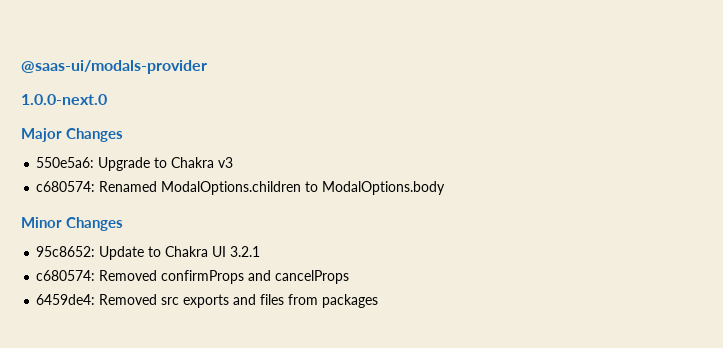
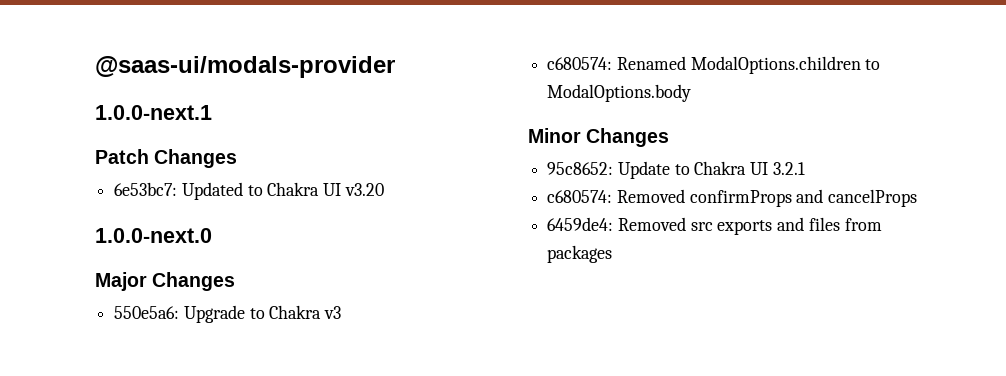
+ 1.0.0-next.1
+ Patch Changes
+ 6e53bc7: Updated to Chakra UI v3.20

